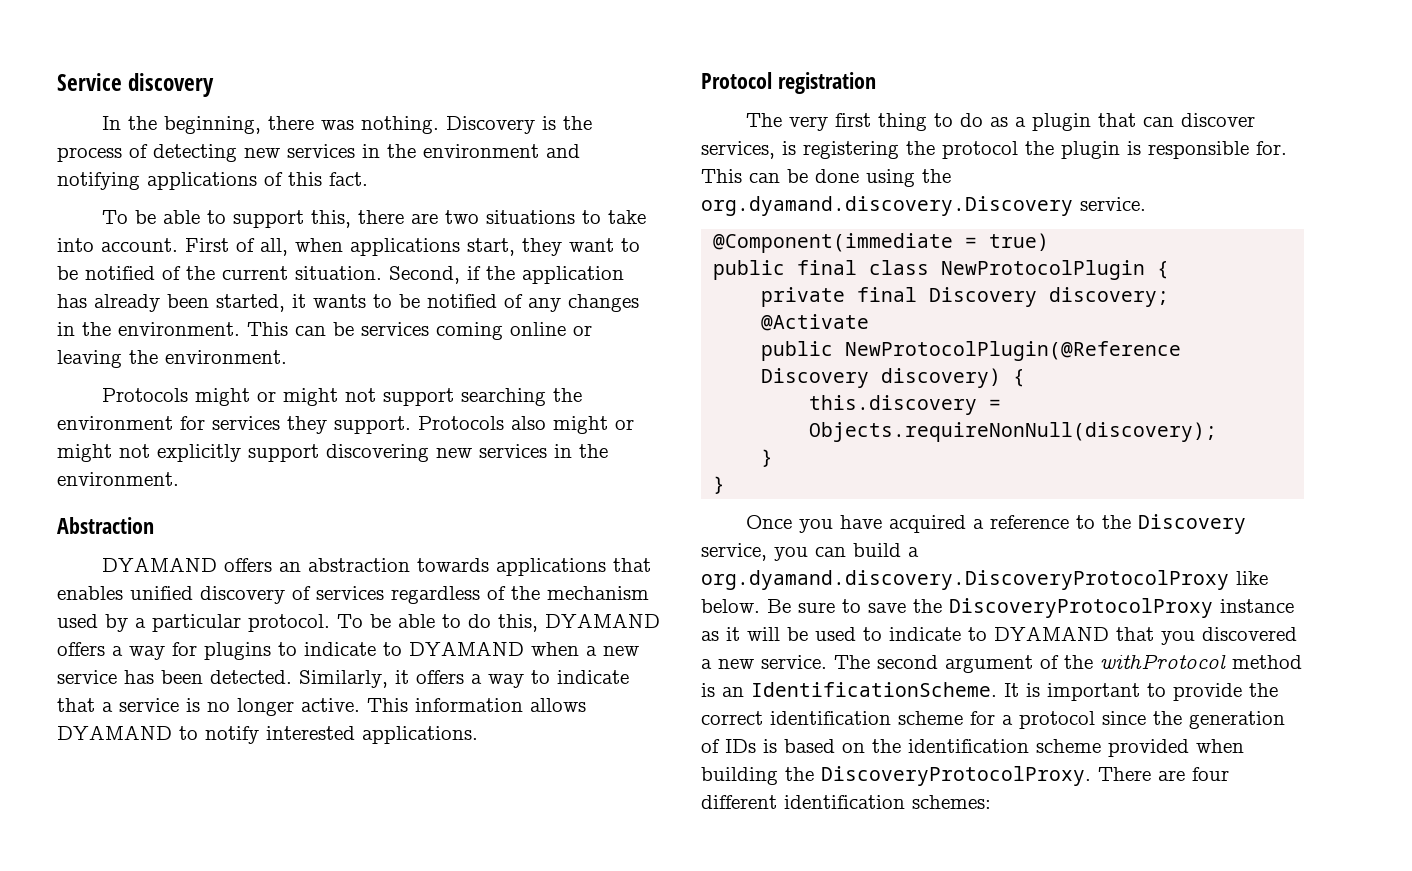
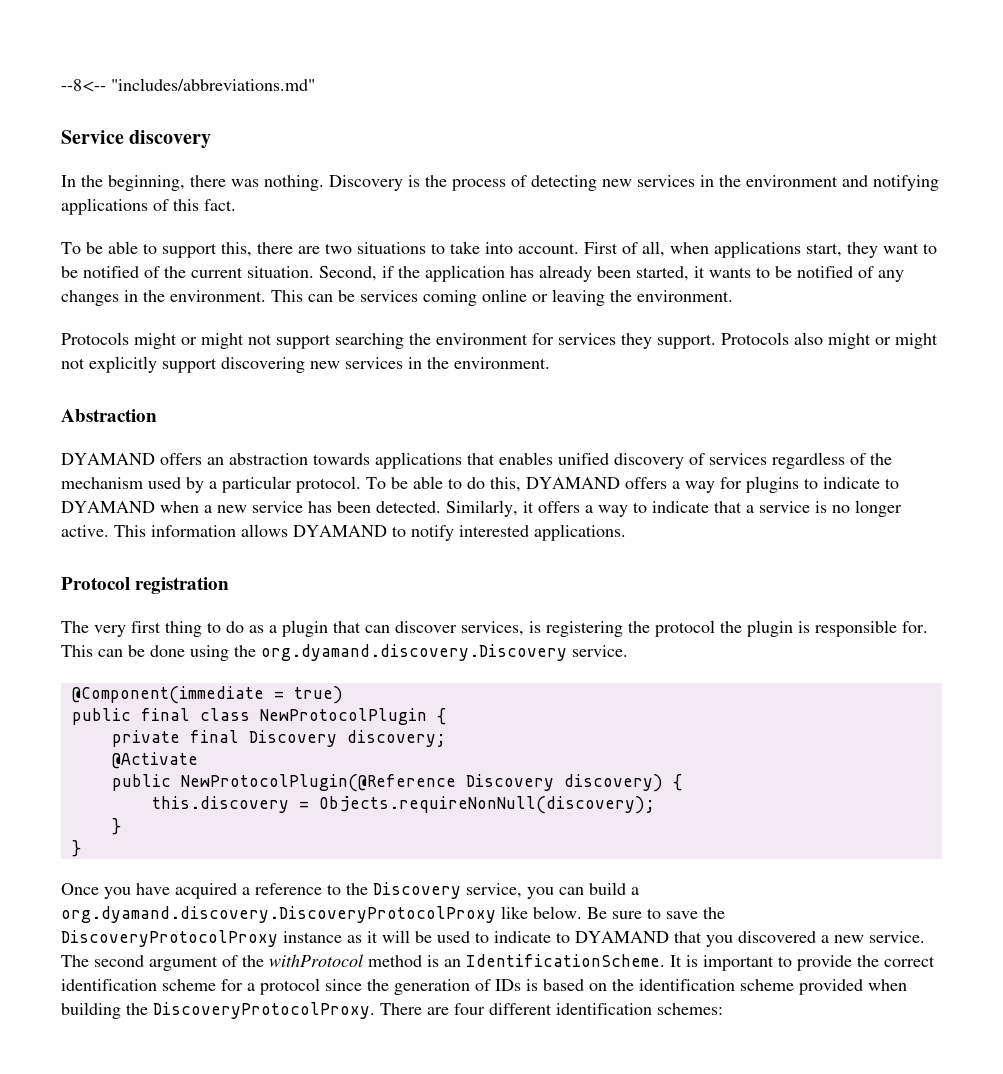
+ --8<-- "includes/abbreviations.md"

